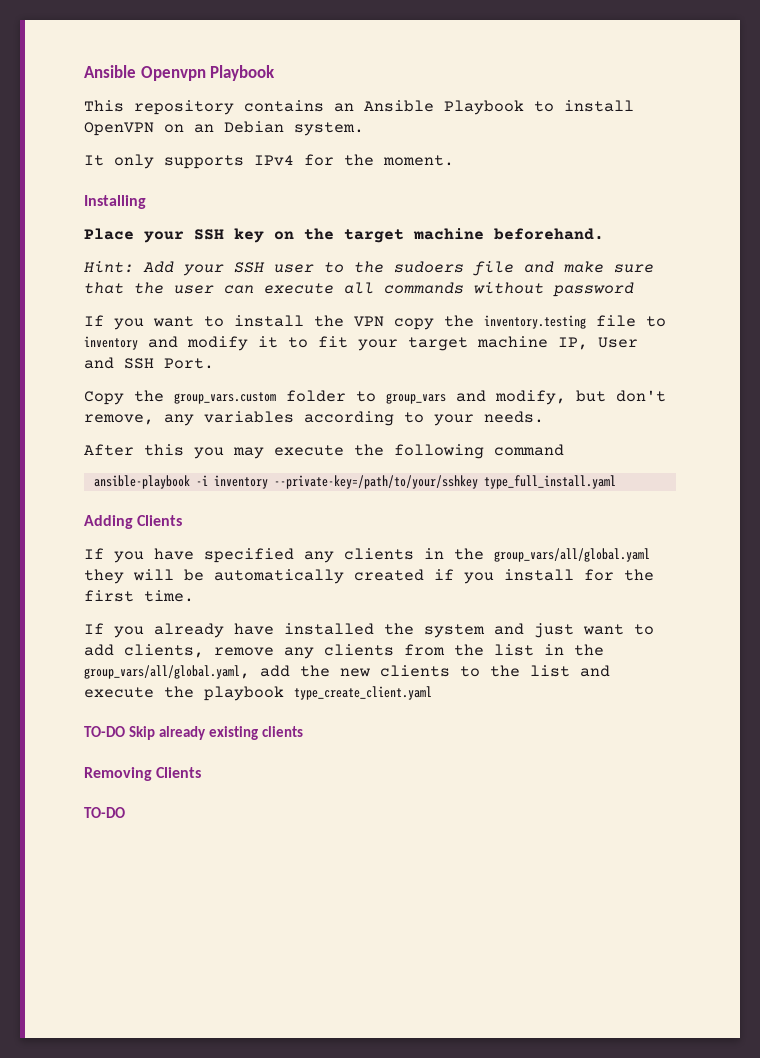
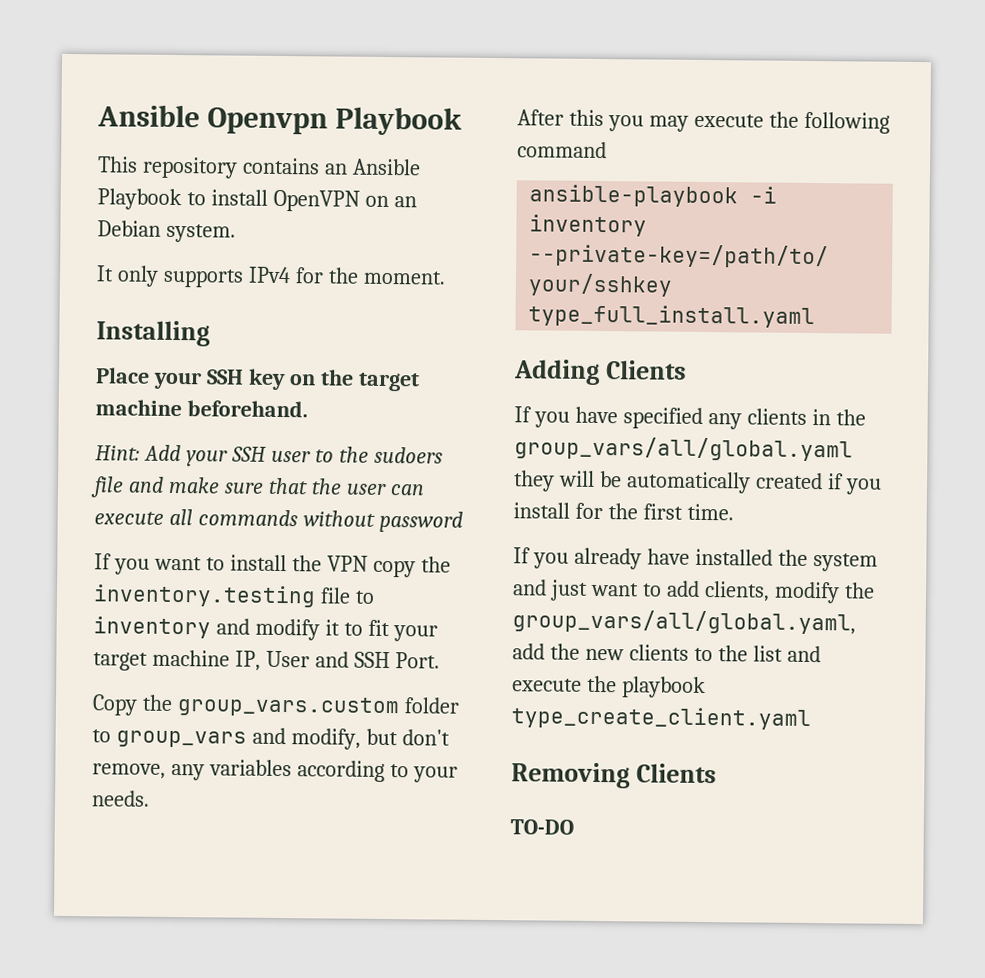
- If you already have installed the system and just want to add clients, remove any clients from the list in the group_vars/all/global.yaml, add the new clients to the list and execute the playbook type_create_client.yaml
+ If you already have installed the system and just want to add clients, modify the group_vars/all/global.yaml, add the new clients to the list and execute the playbook type_create_client.yaml
- TO-DO Skip already existing clients

